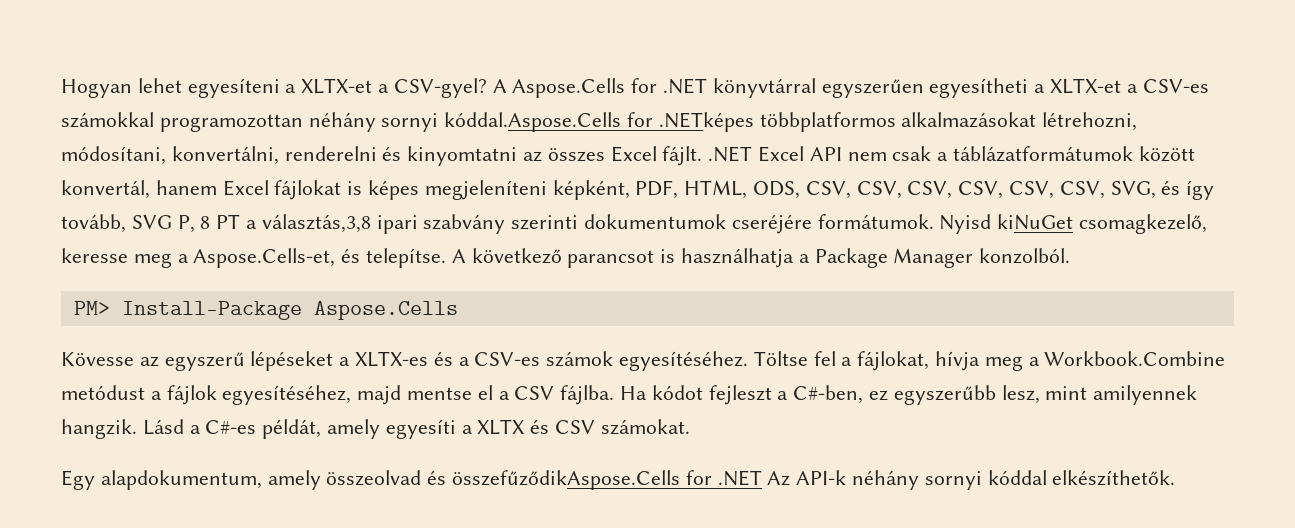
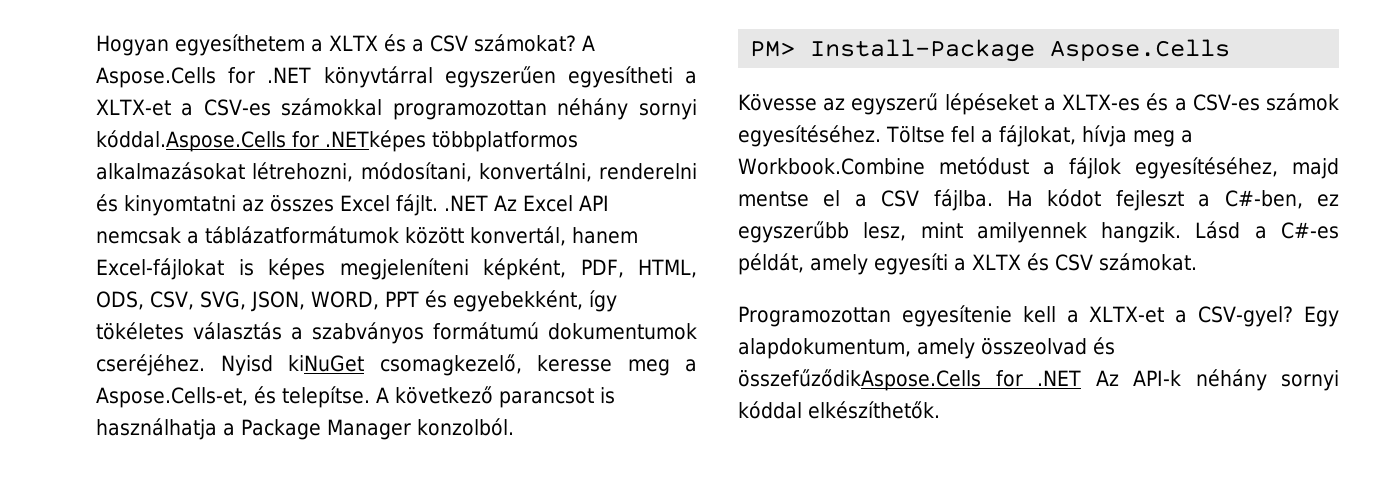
- Hogyan lehet egyesíteni a XLTX-et a CSV-gyel?
+ Hogyan egyesíthetem a XLTX és a CSV számokat?
- A Aspose.Cells for .NET könyvtárral egyszerűen egyesítheti a XLTX-et a CSV-es számokkal programozottan néhány sornyi kóddal.Aspose.Cells for .NETképes többplatformos alkalmazásokat létrehozni, módosítani, konvertálni, renderelni és kinyomtatni az összes Excel fájlt. .NET Excel API nem csak a táblázatformátumok között konvertál, hanem Excel fájlokat is képes megjeleníteni képként, PDF, HTML, ODS, CSV, CSV, CSV, CSV, CSV, CSV, SVG, és így tovább, SVG P, 8 PT a választás,3,8 ipari szabvány szerinti dokumentumok cseréjére formátumok.
+ A Aspose.Cells for .NET könyvtárral egyszerűen egyesítheti a XLTX-et a CSV-es számokkal programozottan néhány sornyi kóddal.Aspose.Cells for .NETképes többplatformos alkalmazásokat létrehozni, módosítani, konvertálni, renderelni és kinyomtatni az összes Excel fájlt. .NET Az Excel API nemcsak a táblázatformátumok között konvertál, hanem Excel-fájlokat is képes megjeleníteni képként, PDF, HTML, ODS, CSV, SVG, JSON, WORD, PPT és egyebekként, így tökéletes választás a szabványos formátumú dokumentumok cseréjéhez.
+ Programozottan egyesítenie kell a XLTX-et a CSV-gyel?

